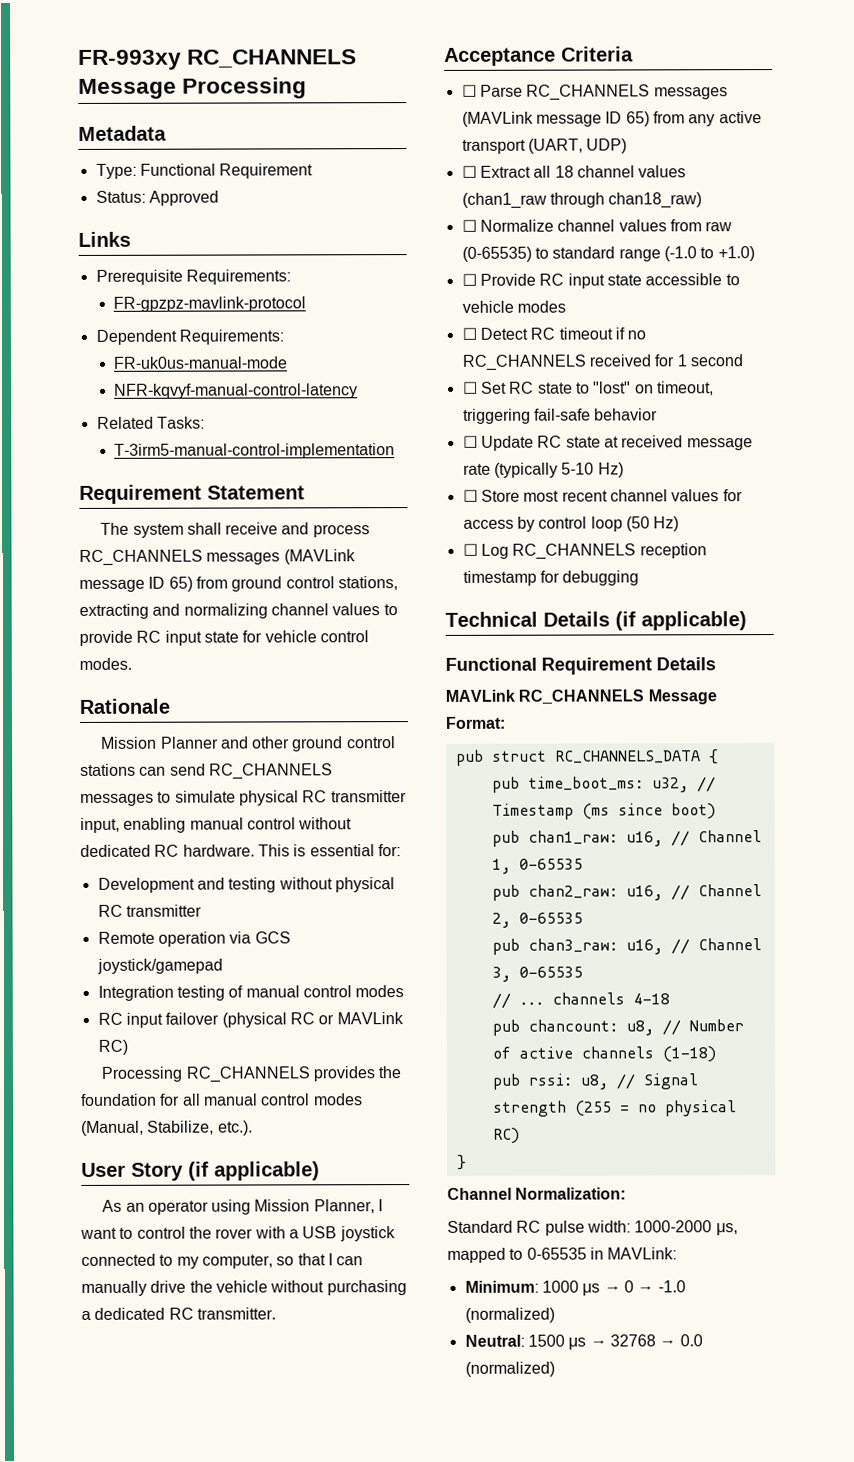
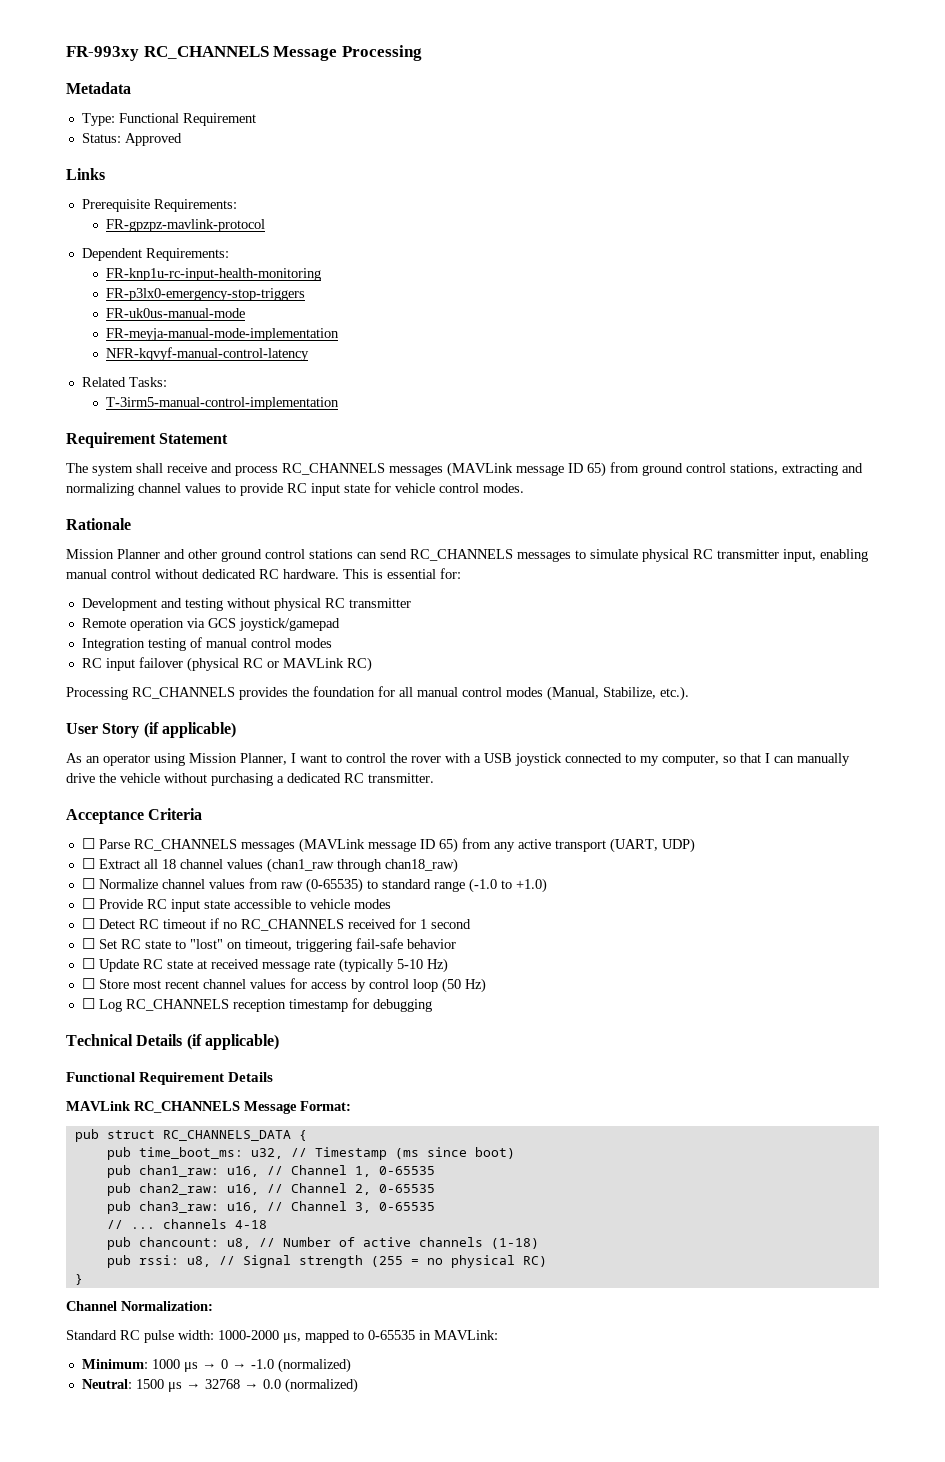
+ FR-knp1u-rc-input-health-monitoring
+ FR-p3lx0-emergency-stop-triggers
+ FR-meyja-manual-mode-implementation

